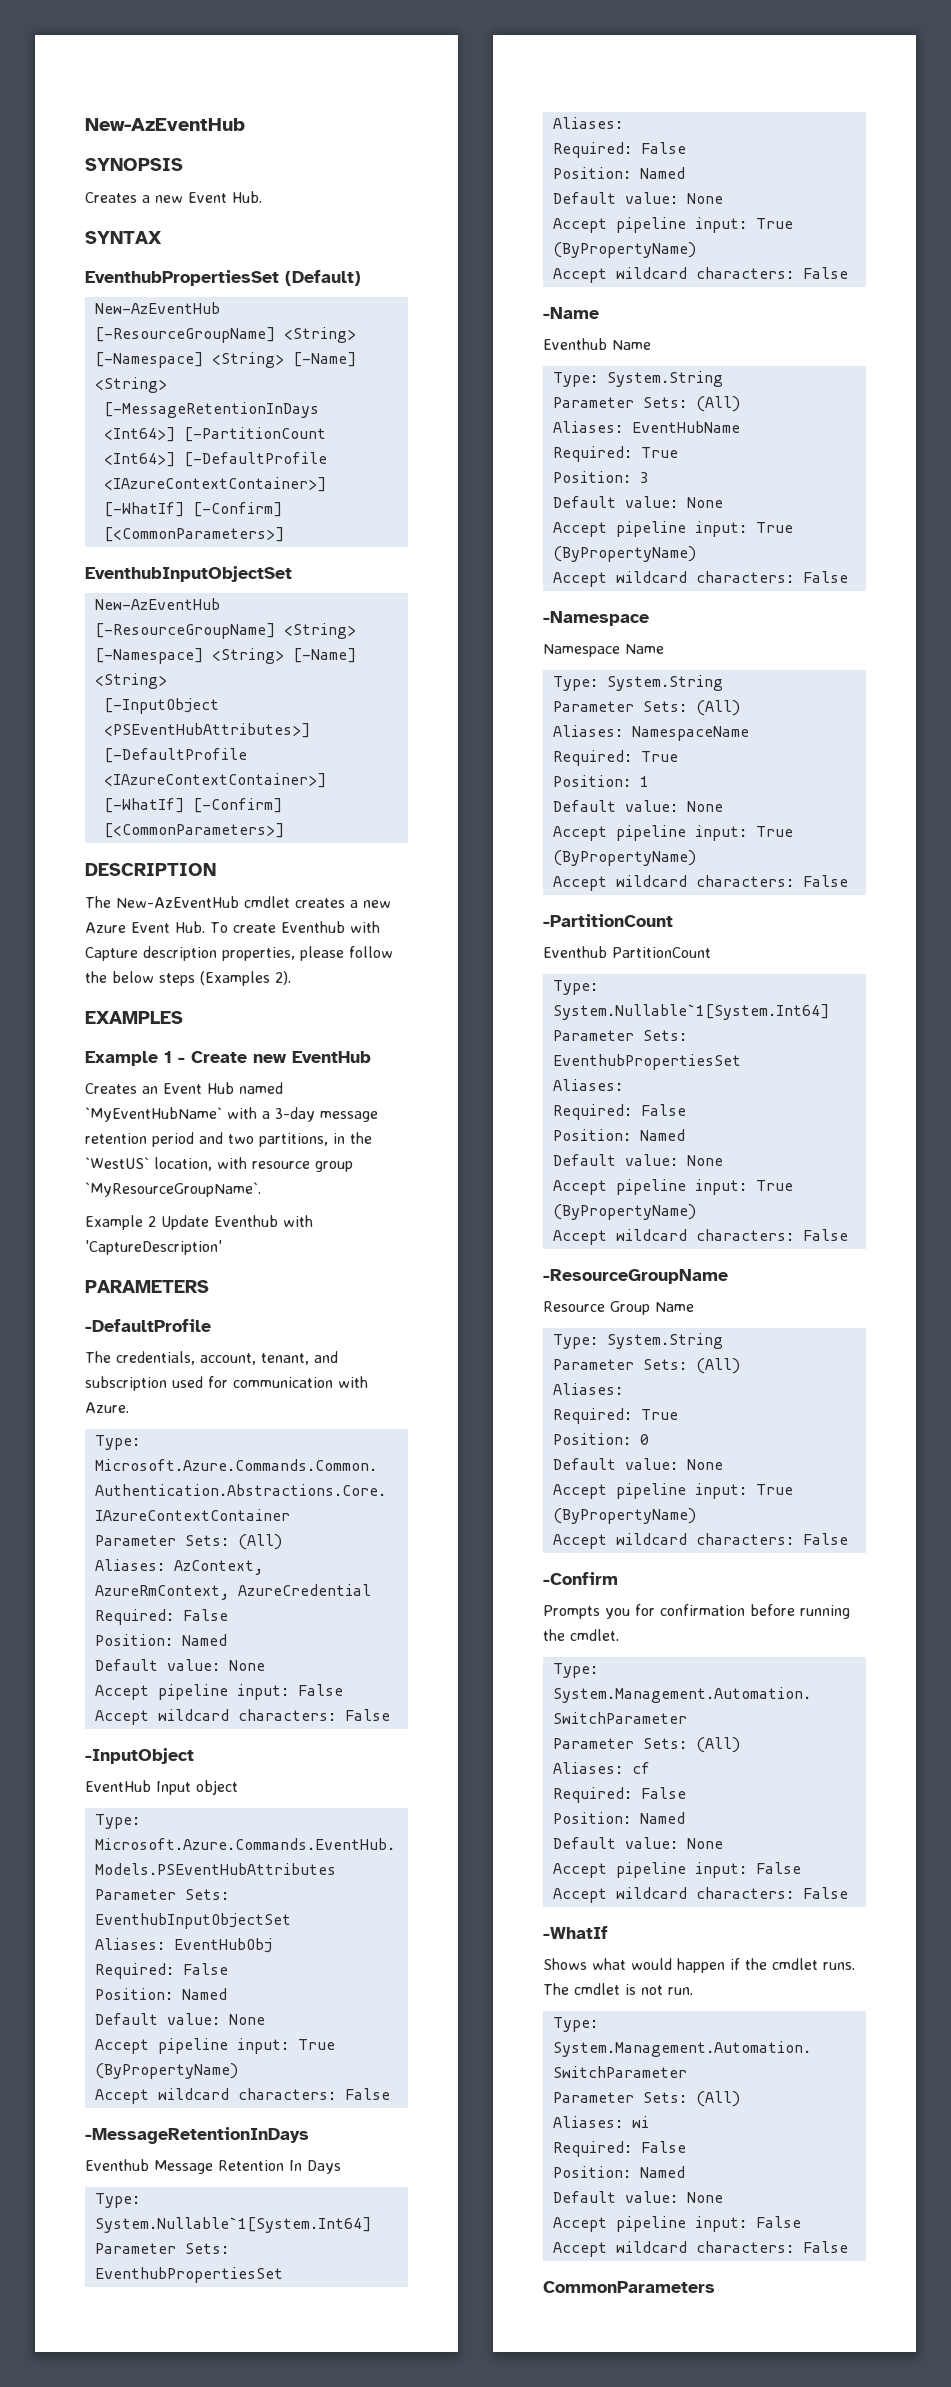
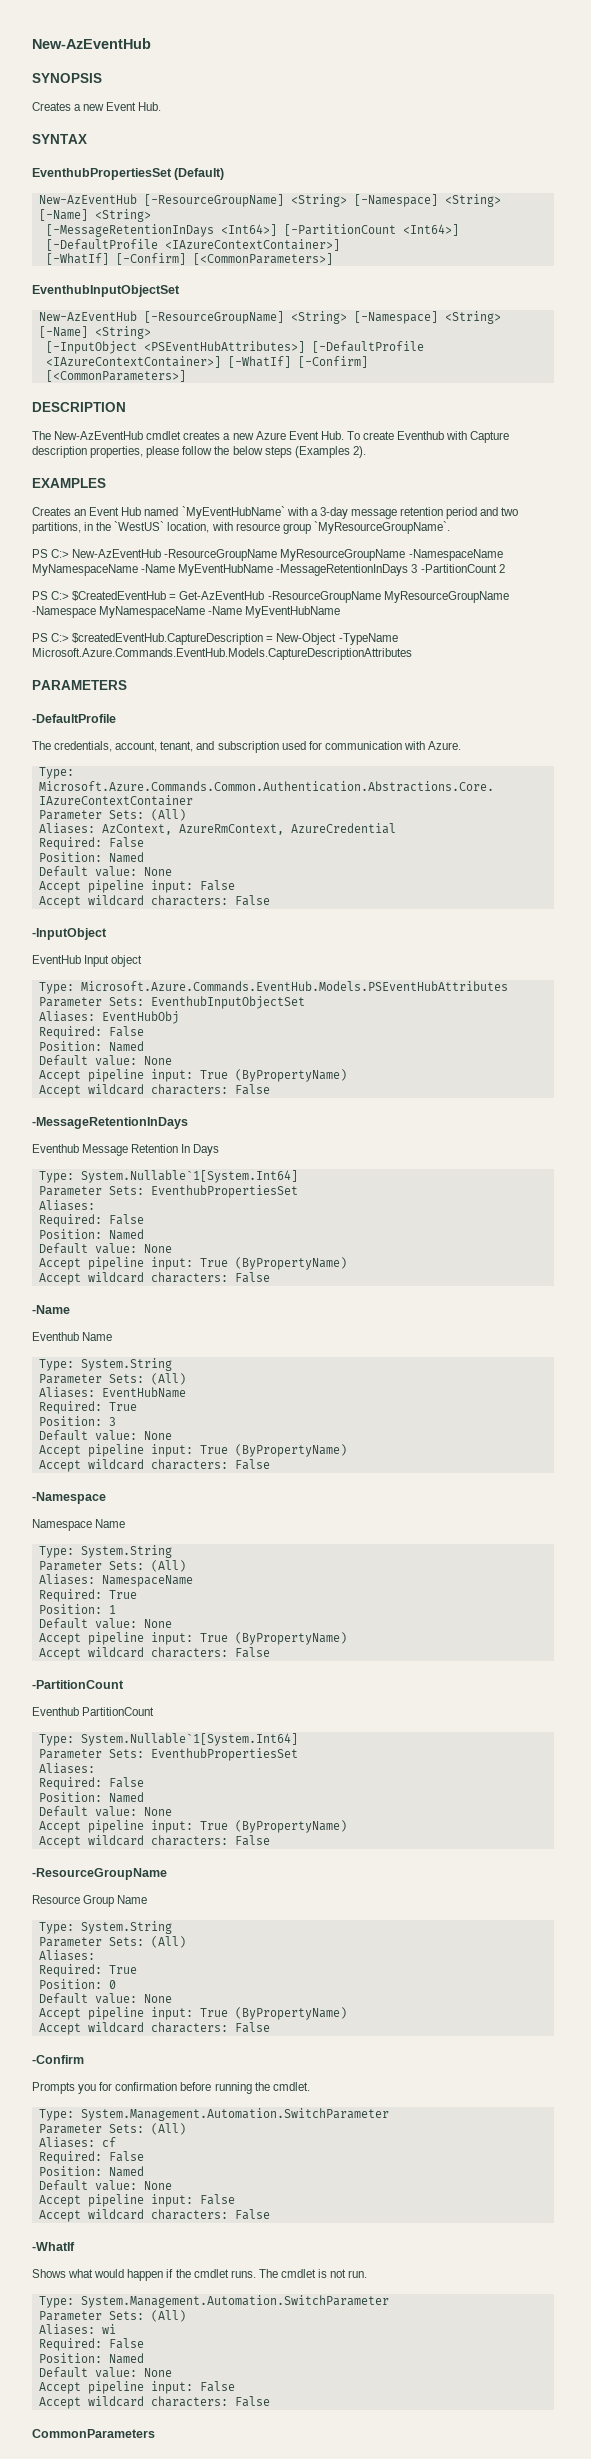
- Example 1 - Create new EventHub
- Example 2 Update Eventhub with 'CaptureDescription'
+ PS C:> New-AzEventHub -ResourceGroupName MyResourceGroupName -NamespaceName MyNamespaceName -Name MyEventHubName -MessageRetentionInDays 3 -PartitionCount 2
+ PS C:> $CreatedEventHub = Get-AzEventHub -ResourceGroupName MyResourceGroupName -Namespace MyNamespaceName -Name MyEventHubName
+ PS C:> $createdEventHub.CaptureDescription = New-Object -TypeName Microsoft.Azure.Commands.EventHub.Models.CaptureDescriptionAttributes

